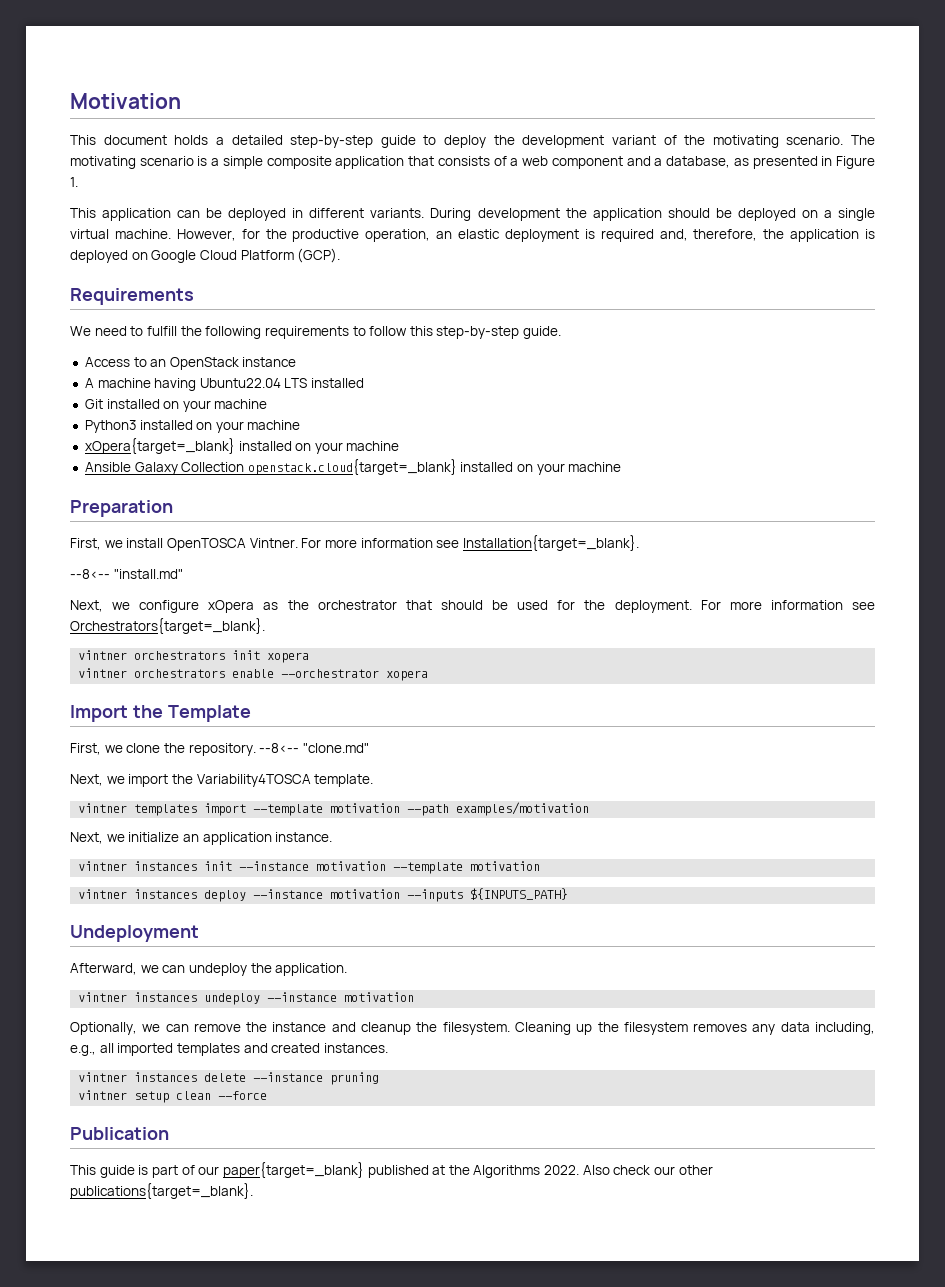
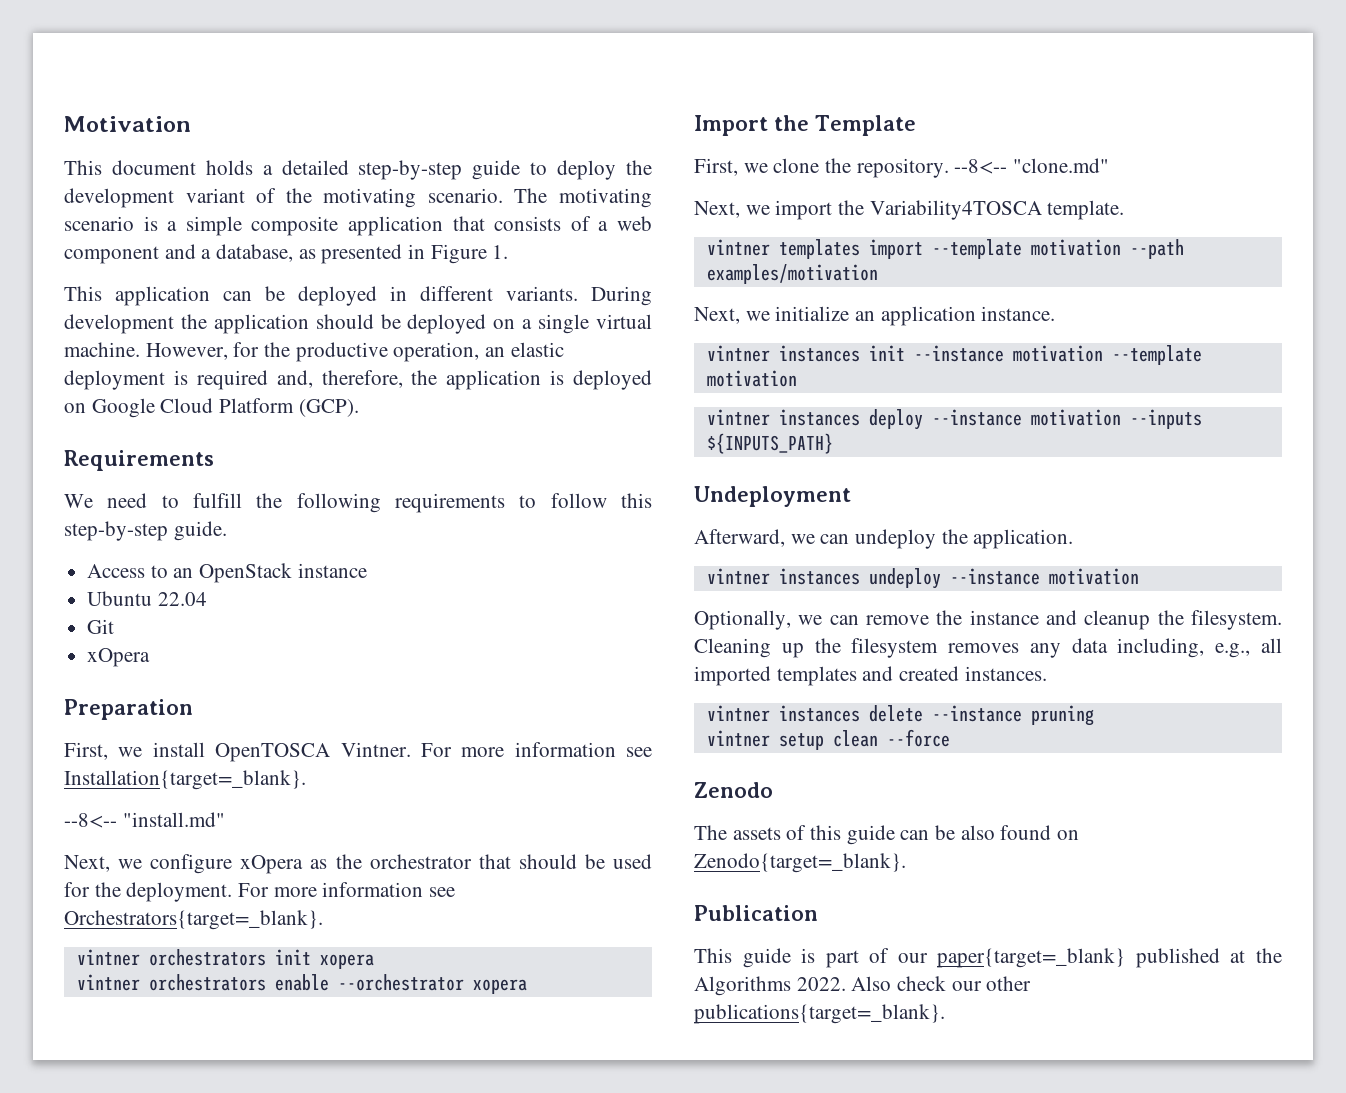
- A machine having Ubuntu22.04 LTS installed
- Git installed on your machine
- Python3 installed on your machine
- xOpera{target=_blank} installed on your machine
- Ansible Galaxy Collection openstack.cloud{target=_blank} installed on your machine
+ Ubuntu 22.04
+ Git
+ xOpera
+ Zenodo
+ The assets of this guide can be also found on Zenodo{target=_blank}.

